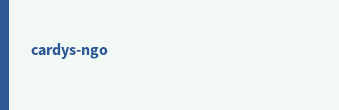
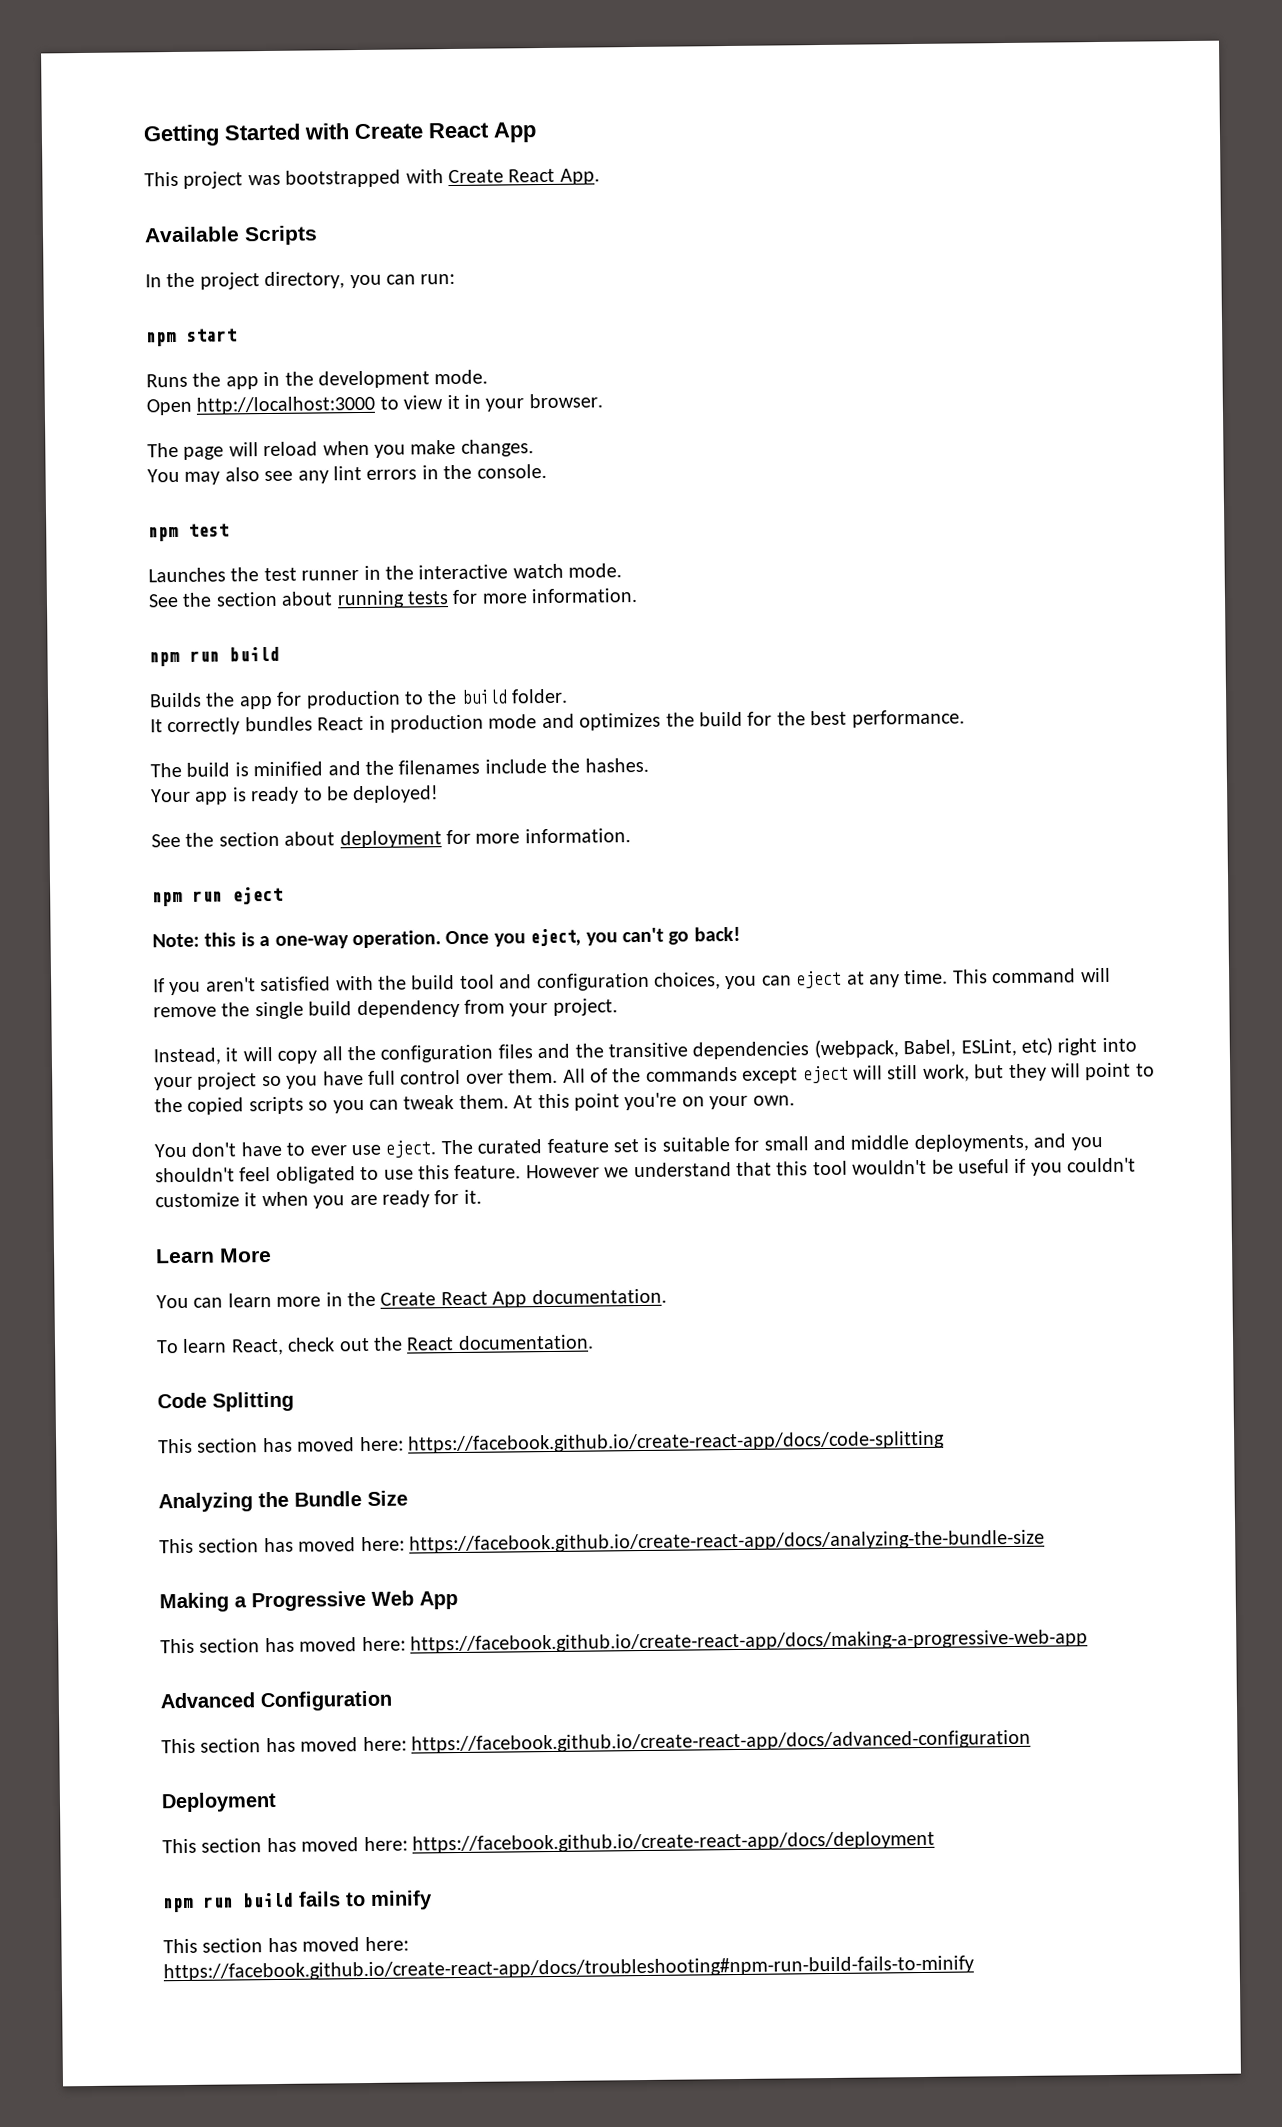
- cardys-ngo
+ Getting Started with Create React App
+ This project was bootstrapped with Create React App.
+ Available Scripts
+ In the project directory, you can run:
+ npm start
+ Runs the app in the development mode.
+ Open http://localhost:3000 to view it in your browser.
+ The page will reload when you make changes.
+ You may also see any lint errors in the console.
+ npm test
+ Launches the test runner in the interactive watch mode.
+ See the section about running tests for more information.
+ npm run build
+ Builds the app for production to the build folder.
+ It correctly bundles React in production mode and optimizes the build for the best performance.
+ The build is minified and the filenames include the hashes.
+ Your app is ready to be deployed!
+ See the section about deployment for more information.
+ npm run eject
+ Note: this is a one-way operation. Once you eject, you can't go back!
+ If you aren't satisfied with the build tool and configuration choices, you can eject at any time. This command will remove the single build dependency from your project.
+ Instead, it will copy all the configuration files and the transitive dependencies (webpack, Babel, ESLint, etc) right into your project so you have full control over them. All of the commands except eject will still work, but they will point to the copied scripts so you can tweak them. At this point you're on your own.
+ You don't have to ever use eject. The curated feature set is suitable for small and middle deployments, and you shouldn't feel obligated to use this feature. However we understand that this tool wouldn't be useful if you couldn't customize it when you are ready for it.
+ Learn More
+ You can learn more in the Create React App documentation.
+ To learn React, check out the React documentation.
+ Code Splitting
+ This section has moved here: https://facebook.github.io/create-react-app/docs/code-splitting
+ Analyzing the Bundle Size
+ This section has moved here: https://facebook.github.io/create-react-app/docs/analyzing-the-bundle-size
+ Making a Progressive Web App
+ This section has moved here: https://facebook.github.io/create-react-app/docs/making-a-progressive-web-app
+ Advanced Configuration
+ This section has moved here: https://facebook.github.io/create-react-app/docs/advanced-configuration
+ Deployment
+ This section has moved here: https://facebook.github.io/create-react-app/docs/deployment
+ npm run build fails to minify
+ This section has moved here: https://facebook.github.io/create-react-app/docs/troubleshooting#npm-run-build-fails-to-minify

